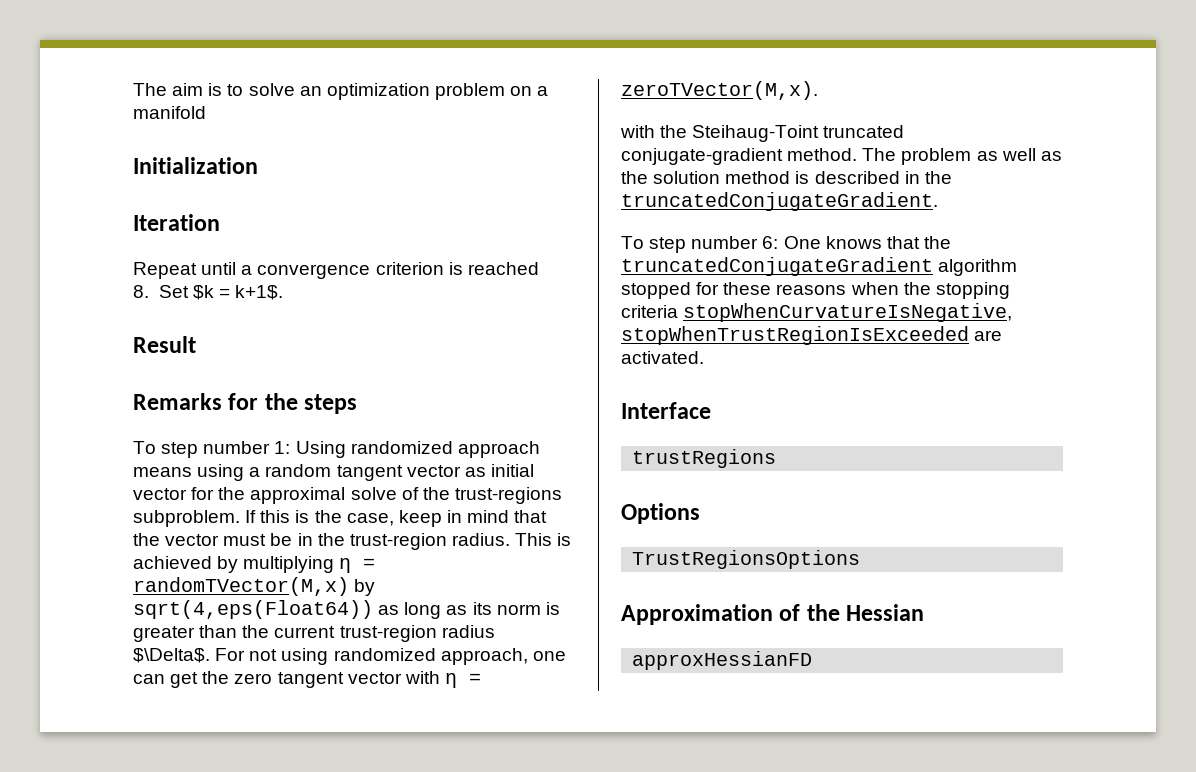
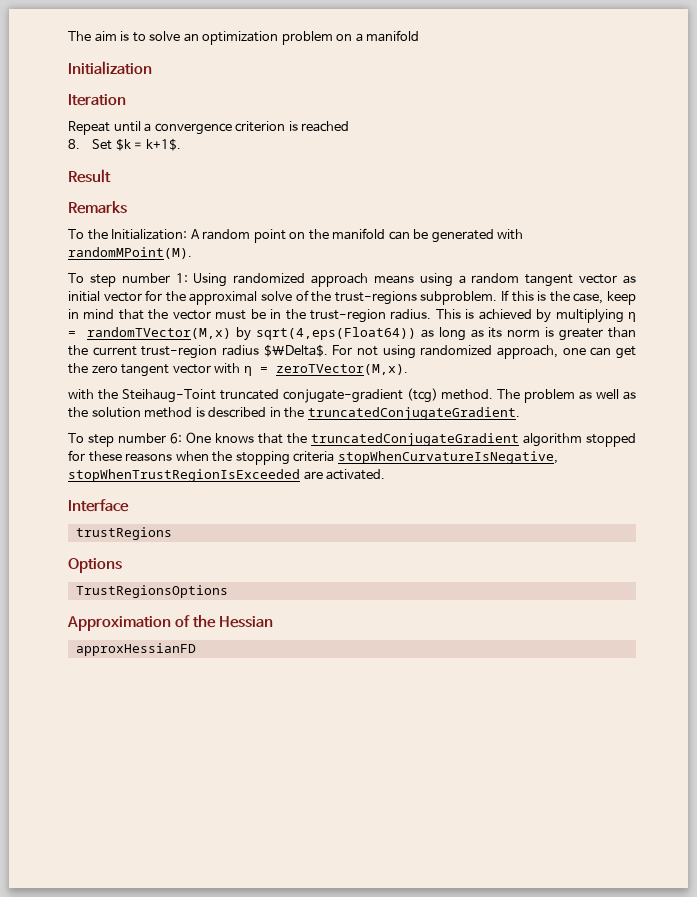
- Remarks for the steps
+ Remarks
+ To the Initialization: A random point on the manifold can be generated with randomMPoint(M).
- with the Steihaug-Toint truncated conjugate-gradient method.
+ with the Steihaug-Toint truncated conjugate-gradient (tcg) method.

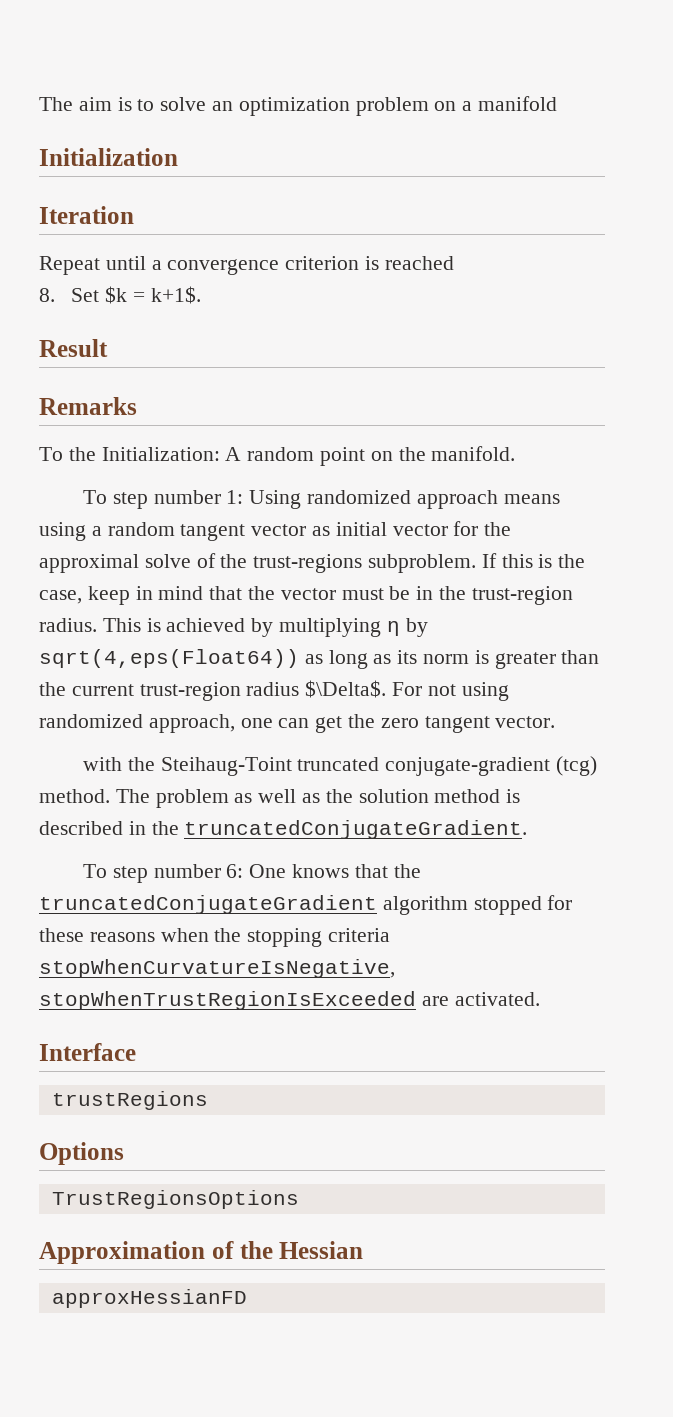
- To the Initialization: A random point on the manifold can be generated with randomMPoint(M).
+ To the Initialization: A random point on the manifold.
- This is achieved by multiplying η = randomTVector(M,x) by sqrt(4,eps(Float64)) as long as its norm is greater than the current trust-region radius $\Delta$.
+ This is achieved by multiplying η by sqrt(4,eps(Float64)) as long as its norm is greater than the current trust-region radius $\Delta$.
- For not using randomized approach, one can get the zero tangent vector with η = zeroTVector(M,x).
+ For not using randomized approach, one can get the zero tangent vector.

